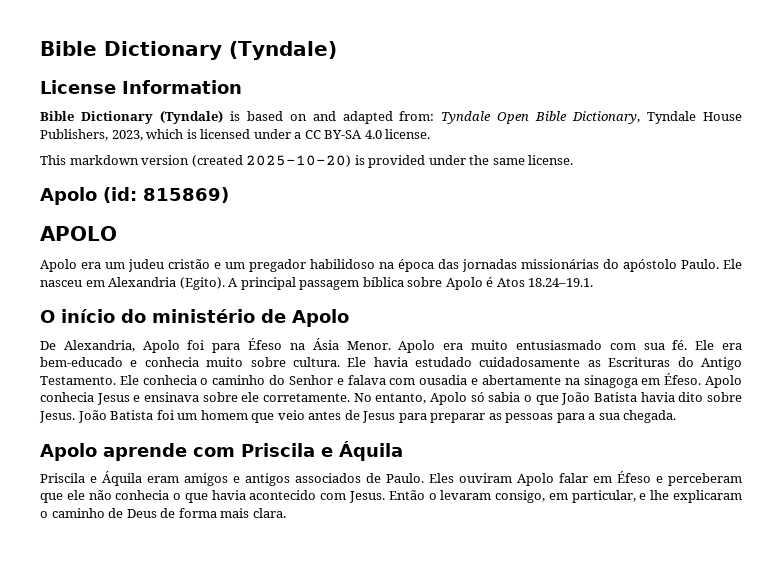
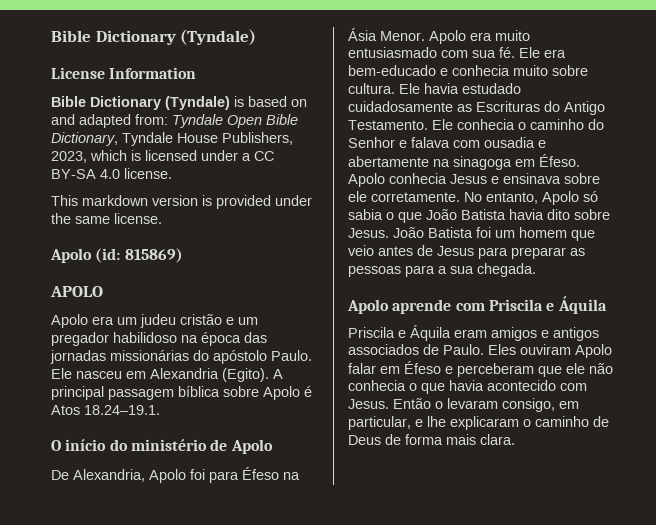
- This markdown version (created 2025-10-20) is provided under the same license.
+ This markdown version is provided under the same license.

